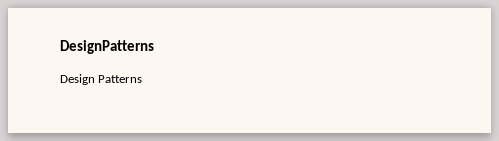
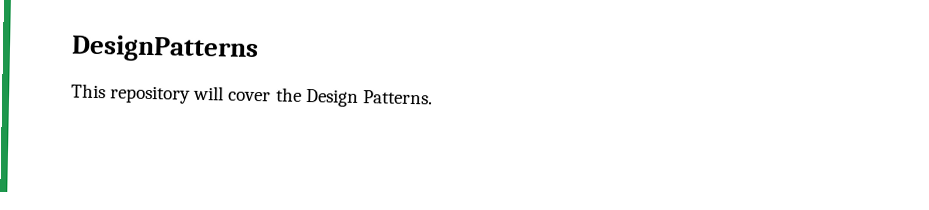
- Design Patterns
+ This repository will cover the Design Patterns.

